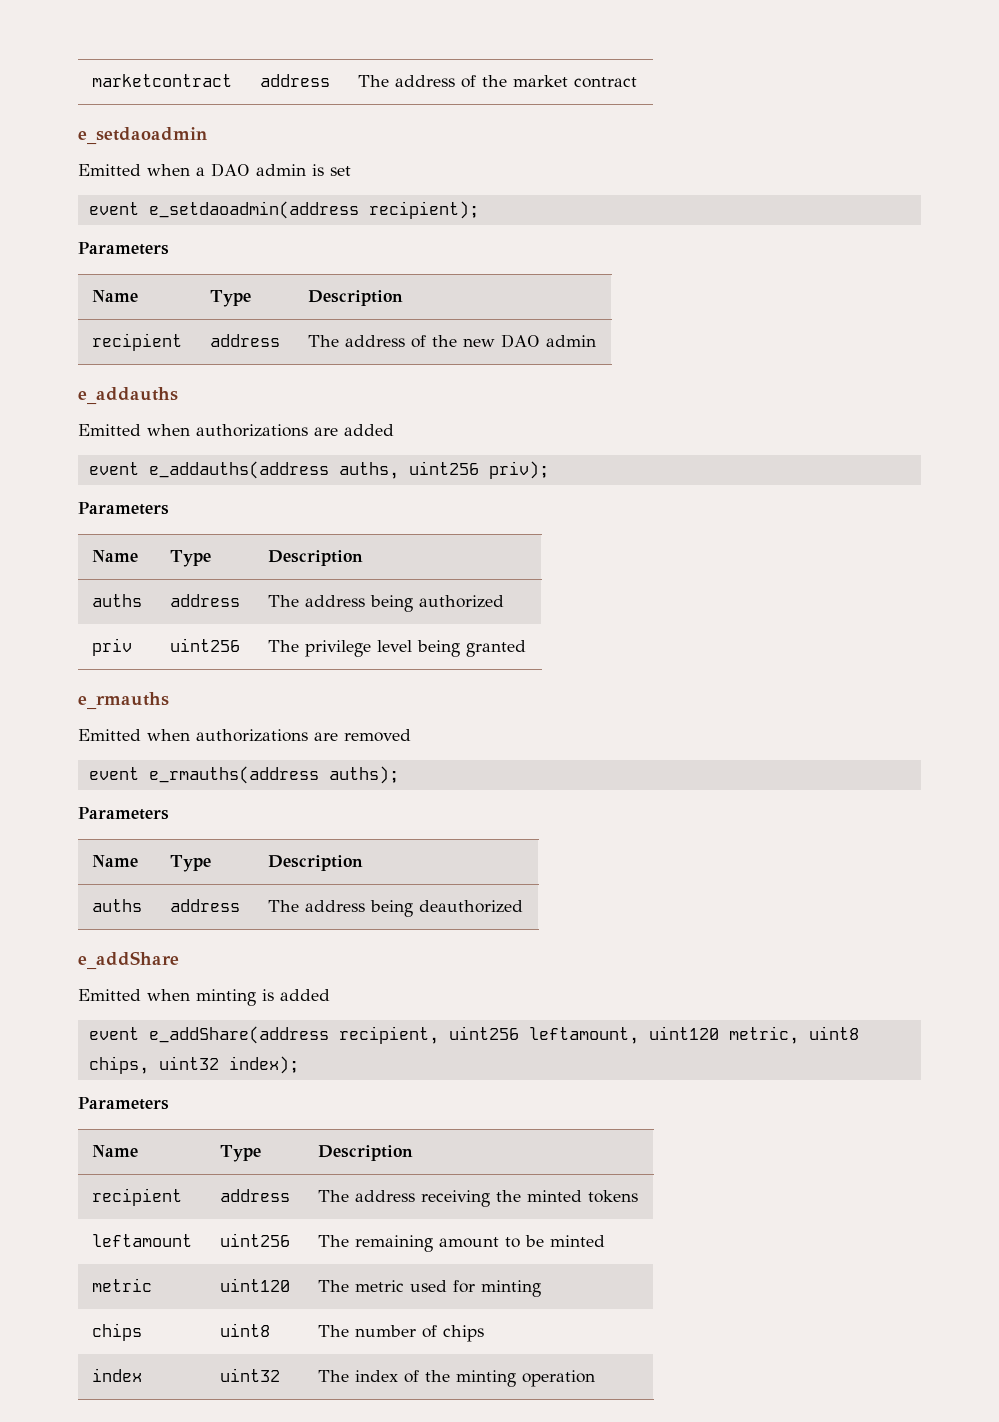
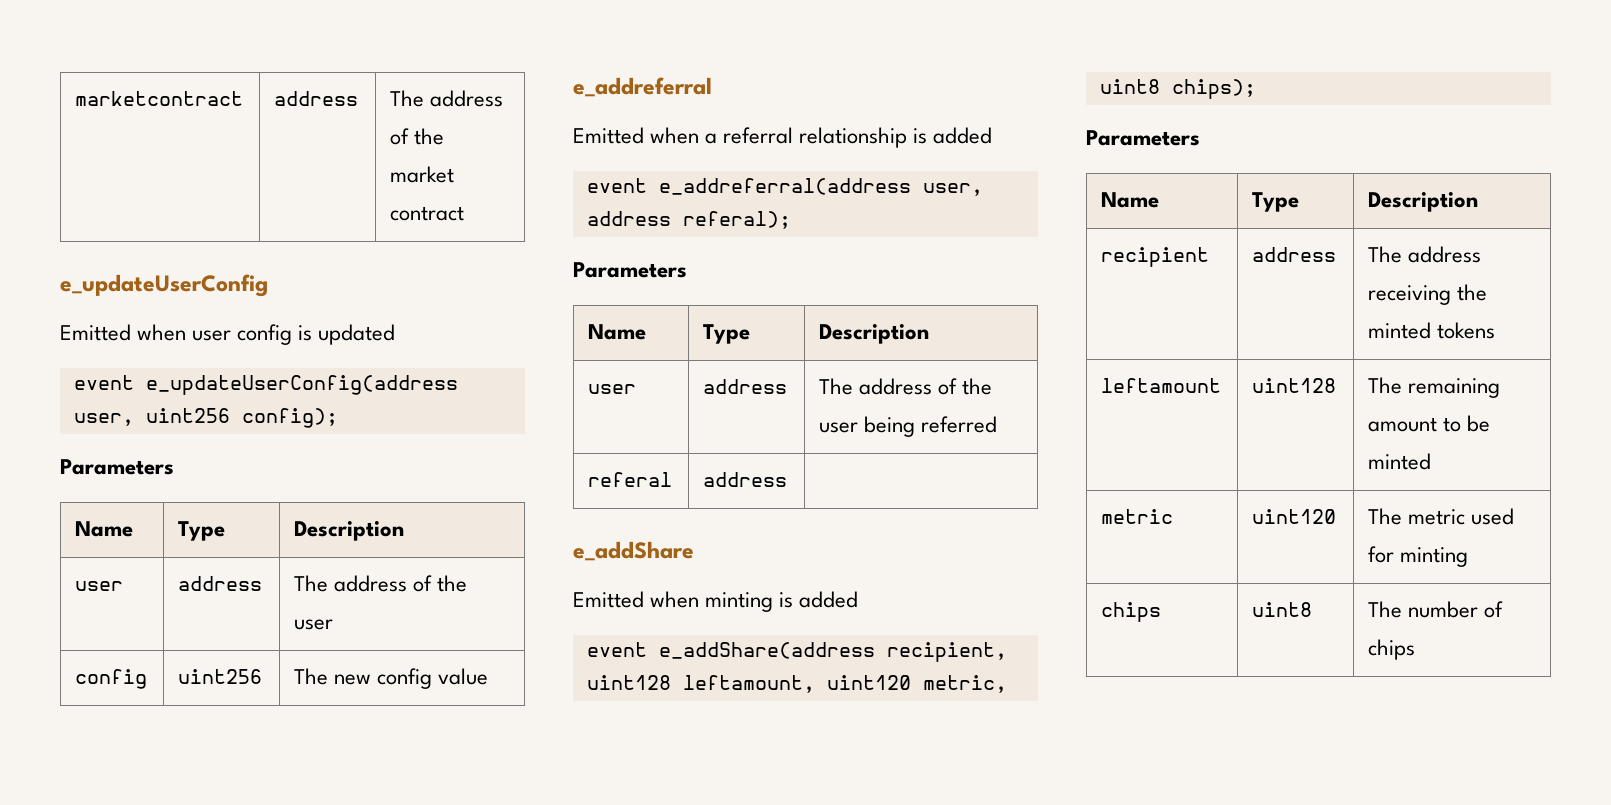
- e_setdaoadmin
- Emitted when a DAO admin is set
- event e_setdaoadmin(address recipient);
+ e_updateUserConfig
+ Emitted when user config is updated
+ event e_updateUserConfig(address user, uint256 config);
  Parameters
  Name | Type | Description
- recipient | address | The address of the new DAO admin
- e_addauths
- Emitted when authorizations are added
- event e_addauths(address auths, uint256 priv);
+ user | address | The address of the user
+ config | uint256 | The new config value
+ e_addreferral
+ Emitted when a referral relationship is added
+ event e_addreferral(address user, address referal);
  Parameters
  Name | Type | Description
- auths | address | The address being authorized
- priv | uint256 | The privilege level being granted
- e_rmauths
- Emitted when authorizations are removed
- event e_rmauths(address auths);
- Parameters
- Name | Type | Description
- auths | address | The address being deauthorized
+ user | address | The address of the user being referred
+ referal | address |
- event e_addShare(address recipient, uint256 leftamount, uint120 metric, uint8 chips, uint32 index);
+ event e_addShare(address recipient, uint128 leftamount, uint120 metric, uint8 chips);
- leftamount | uint256 | The remaining amount to be minted
+ leftamount | uint128 | The remaining amount to be minted
- index | uint32 | The index of the minting operation

